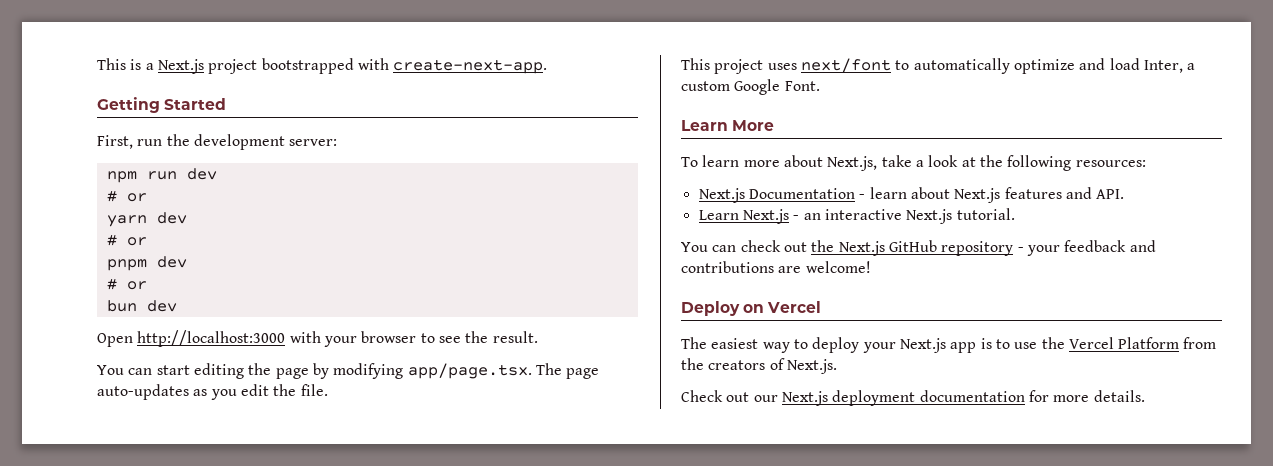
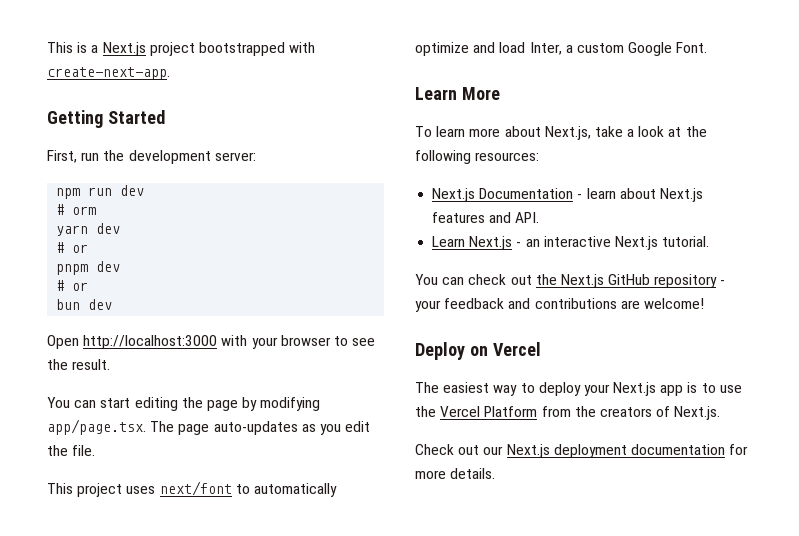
  npm run dev
- # or
+ # orm

